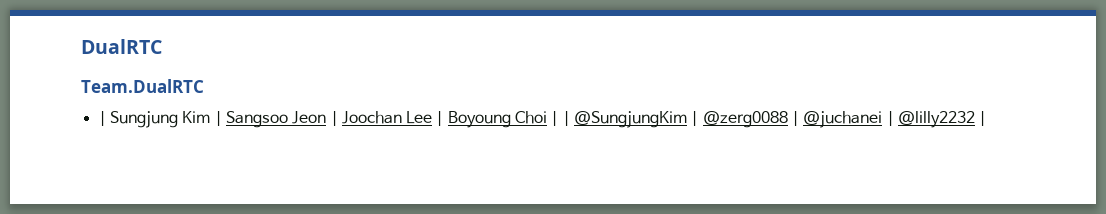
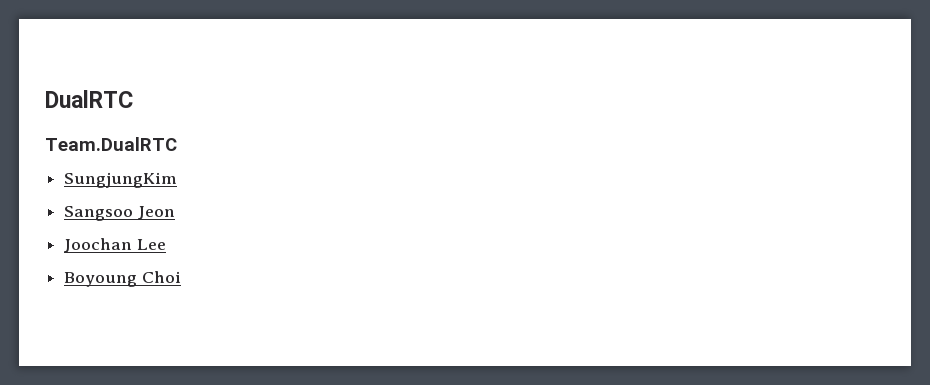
- | Sungjung Kim | Sangsoo Jeon | Joochan Lee | Boyoung Choi | | @SungjungKim | @zerg0088 | @juchanei | @lilly2232 |
+ SungjungKim
+ Sangsoo Jeon
+ Joochan Lee
+ Boyoung Choi

